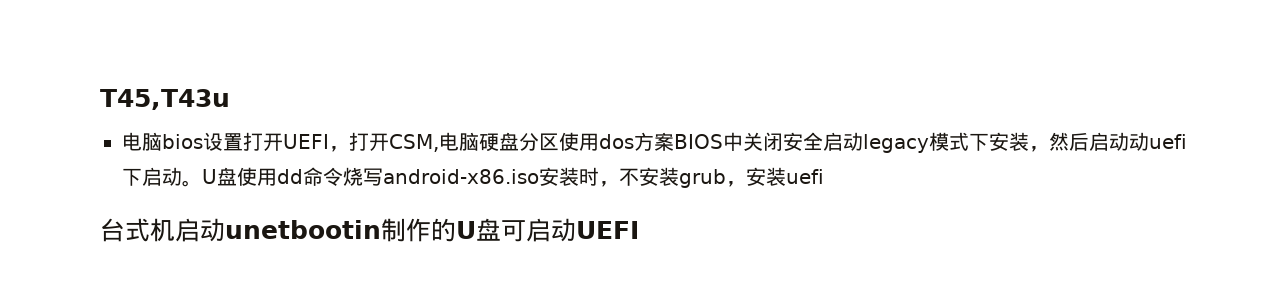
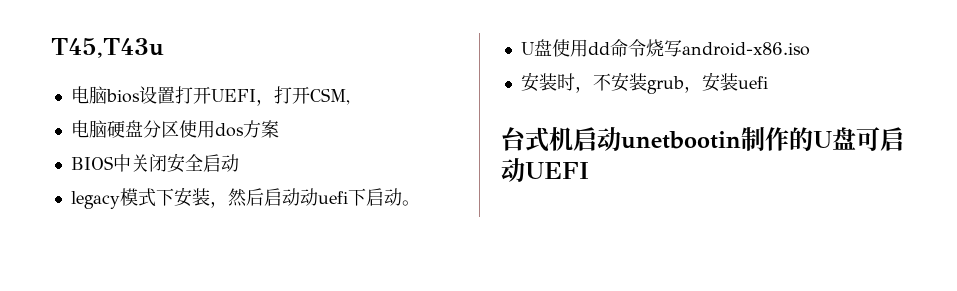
- 电脑bios设置打开UEFI，打开CSM,电脑硬盘分区使用dos方案BIOS中关闭安全启动legacy模式下安装，然后启动动uefi下启动。U盘使用dd命令烧写android-x86.iso安装时，不安装grub，安装uefi
+ 电脑bios设置打开UEFI，打开CSM,
+ 电脑硬盘分区使用dos方案
+ BIOS中关闭安全启动
+ legacy模式下安装，然后启动动uefi下启动。
+ U盘使用dd命令烧写android-x86.iso
+ 安装时，不安装grub，安装uefi

